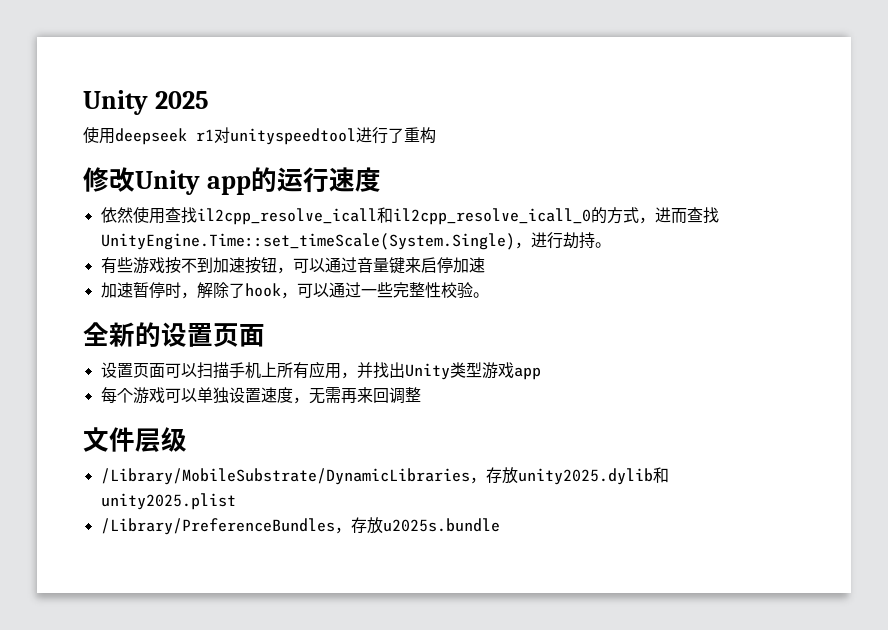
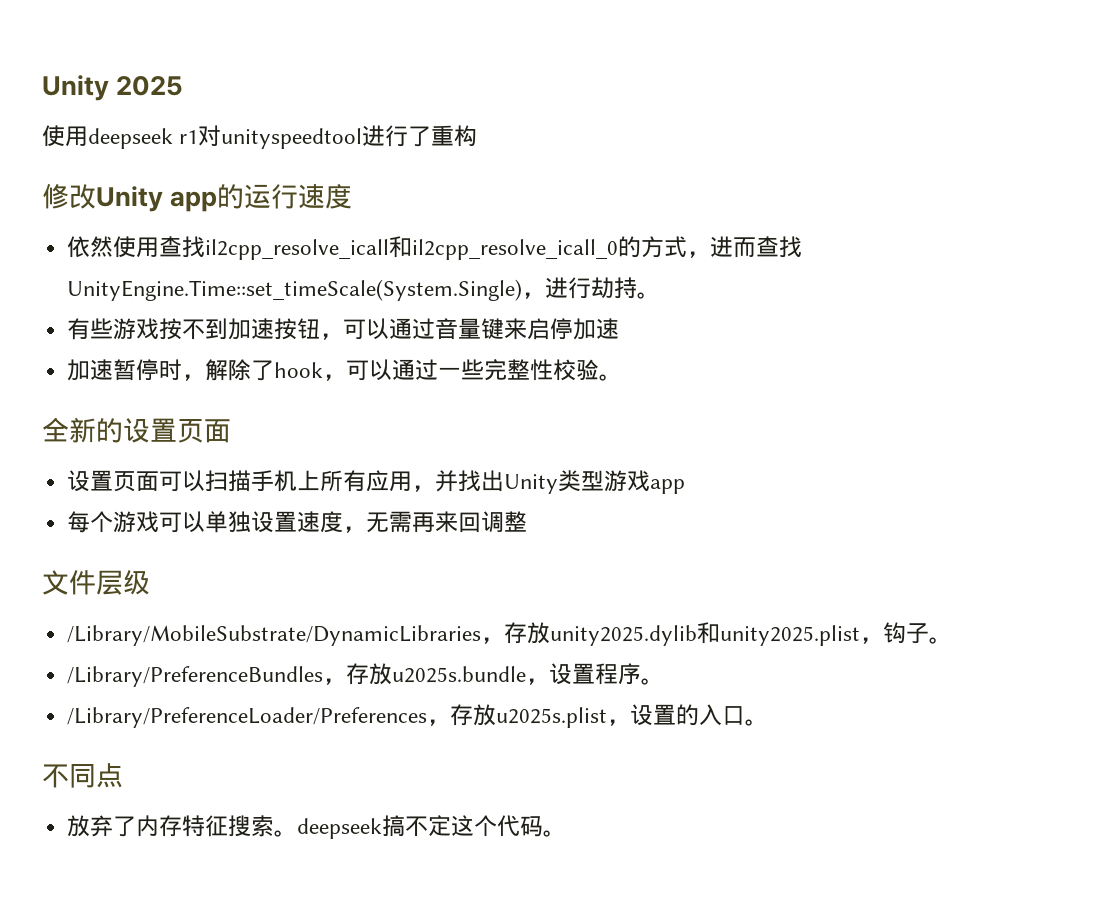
- /Library/MobileSubstrate/DynamicLibraries，存放unity2025.dylib和unity2025.plist
+ /Library/MobileSubstrate/DynamicLibraries，存放unity2025.dylib和unity2025.plist，钩子。
- /Library/PreferenceBundles，存放u2025s.bundle
+ /Library/PreferenceBundles，存放u2025s.bundle，设置程序。
+ /Library/PreferenceLoader/Preferences，存放u2025s.plist，设置的入口。
+ 不同点
+ 放弃了内存特征搜索。deepseek搞不定这个代码。

